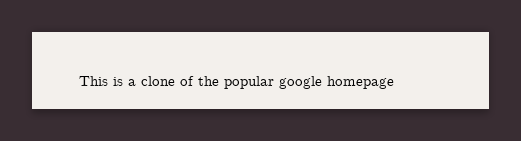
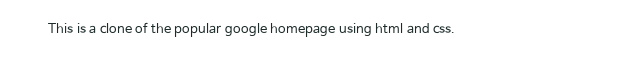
- This is a clone of the popular google homepage
+ This is a clone of the popular google homepage using html and css.

